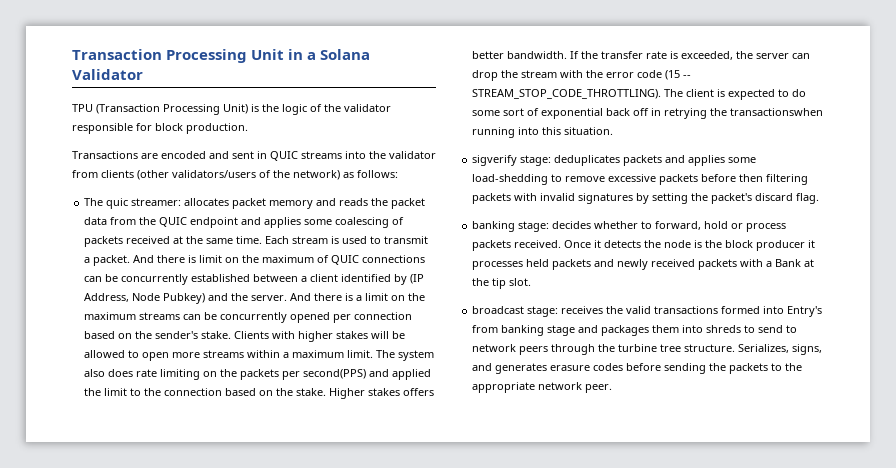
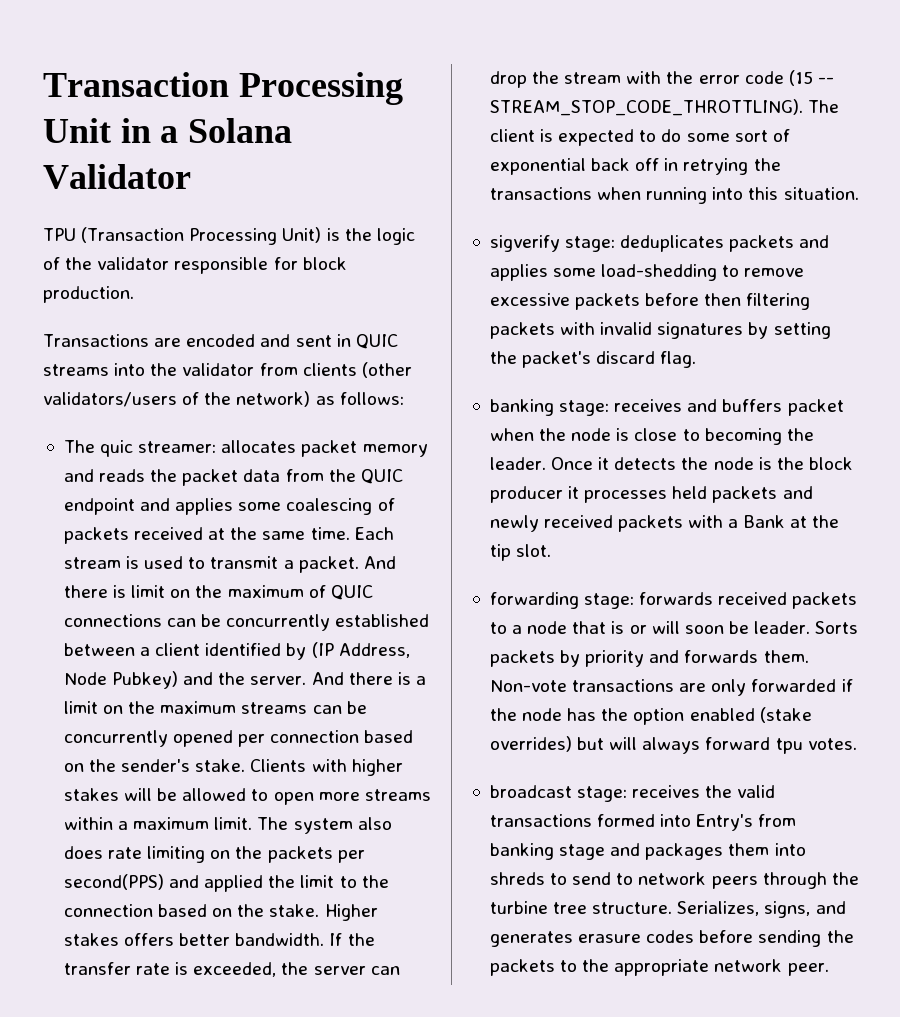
- The client is expected to do some sort of exponential back off in retrying the transactionswhen running into this situation.
+ The client is expected to do some sort of exponential back off in retrying the transactions when running into this situation.
- banking stage: decides whether to forward, hold or process packets received.
+ banking stage: receives and buffers packet when the node is close to becoming the leader.
+ forwarding stage: forwards received packets to a node that is or will soon be leader. Sorts packets by priority and forwards them. Non-vote transactions are only forwarded if the node has the option enabled (stake overrides) but will always forward tpu votes.

